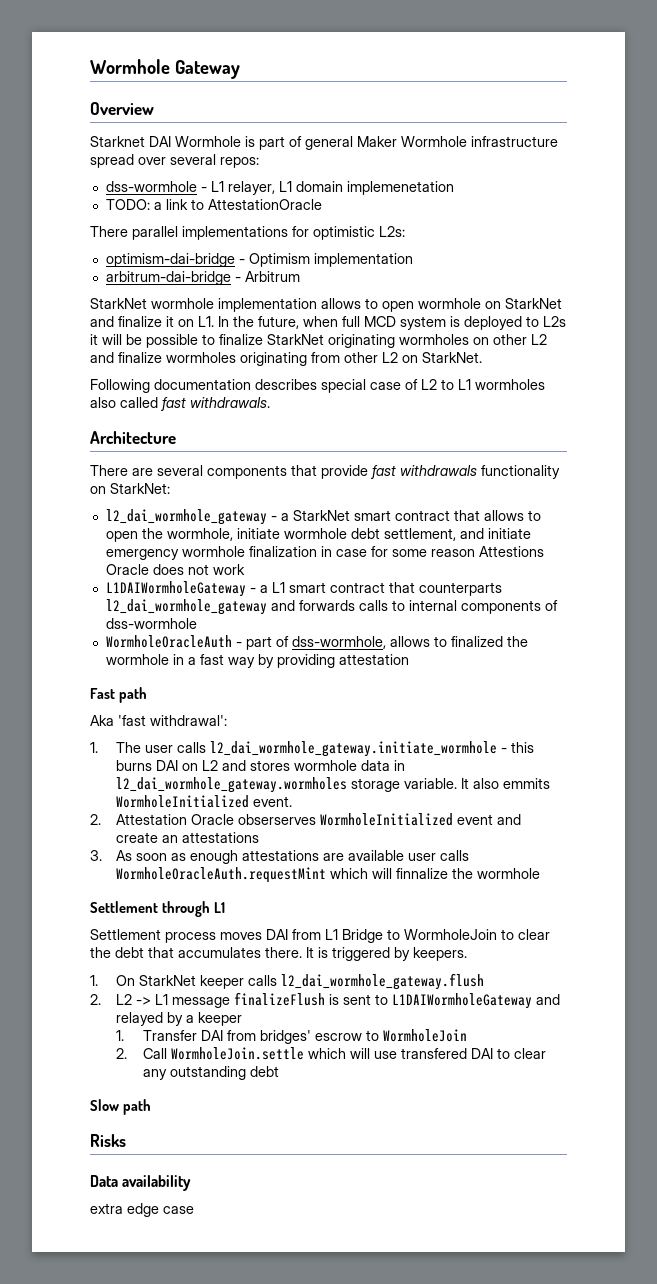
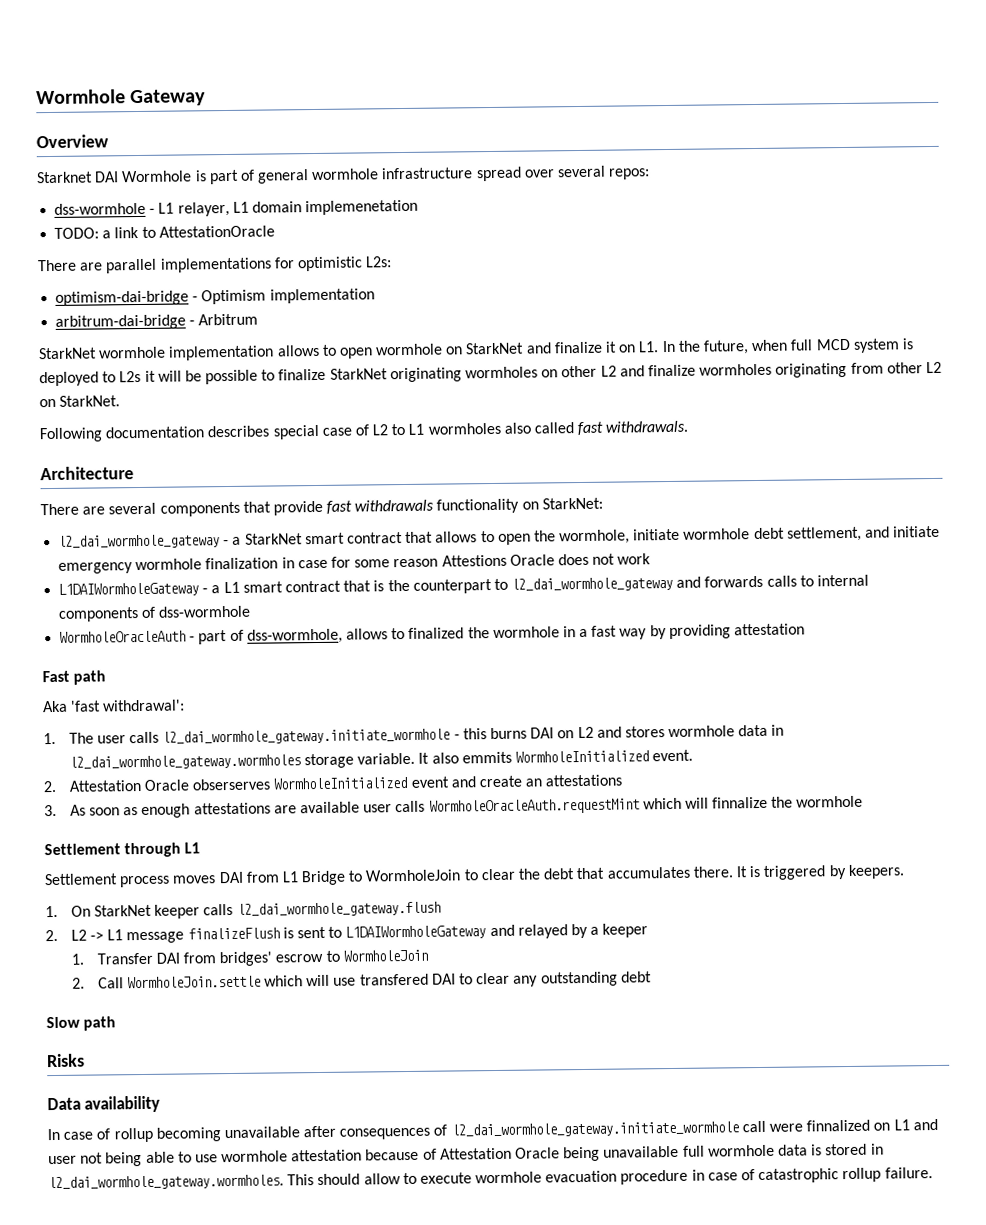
- Starknet DAI Wormhole is part of general Maker Wormhole infrastructure spread over several repos:
+ Starknet DAI Wormhole is part of general wormhole infrastructure spread over several repos:
- There parallel implementations for optimistic L2s:
+ There are parallel implementations for optimistic L2s:
- L1DAIWormholeGateway - a L1 smart contract that counterparts l2_dai_wormhole_gateway and forwards calls to internal components of dss-wormhole
+ L1DAIWormholeGateway - a L1 smart contract that is the counterpart to l2_dai_wormhole_gateway and forwards calls to internal components of dss-wormhole
- extra edge case
+ In case of rollup becoming unavailable after consequences of l2_dai_wormhole_gateway.initiate_wormhole call were finnalized on L1 and user not being able to use wormhole attestation because of Attestation Oracle being unavailable full wormhole data is stored in l2_dai_wormhole_gateway.wormholes. This should allow to execute wormhole evacuation procedure in case of catastrophic rollup failure.

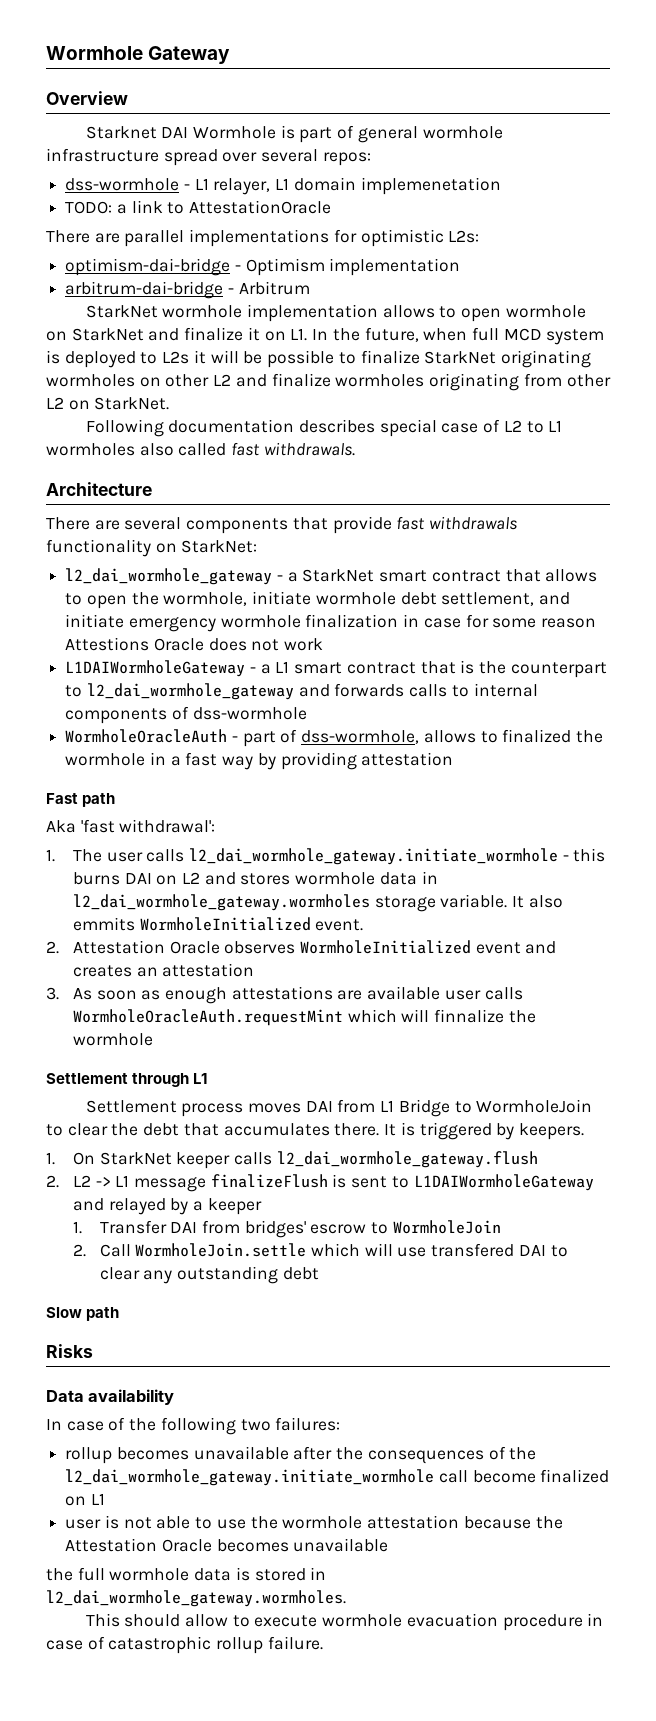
- 2. Attestation Oracle obserserves WormholeInitialized event and create an attestations
+ 2. Attestation Oracle observes WormholeInitialized event and creates an attestation
- In case of rollup becoming unavailable after consequences of l2_dai_wormhole_gateway.initiate_wormhole call were finnalized on L1 and user not being able to use wormhole attestation because of Attestation Oracle being unavailable full wormhole data is stored in l2_dai_wormhole_gateway.wormholes. This should allow to execute wormhole evacuation procedure in case of catastrophic rollup failure.
+ In case of the following two failures:
+ rollup becomes unavailable after the consequences of the l2_dai_wormhole_gateway.initiate_wormhole call become finalized on L1
+ user is not able to use the wormhole attestation because the Attestation Oracle becomes unavailable
+ the full wormhole data is stored in l2_dai_wormhole_gateway.wormholes.
+ This should allow to execute wormhole evacuation procedure in case of catastrophic rollup failure.

